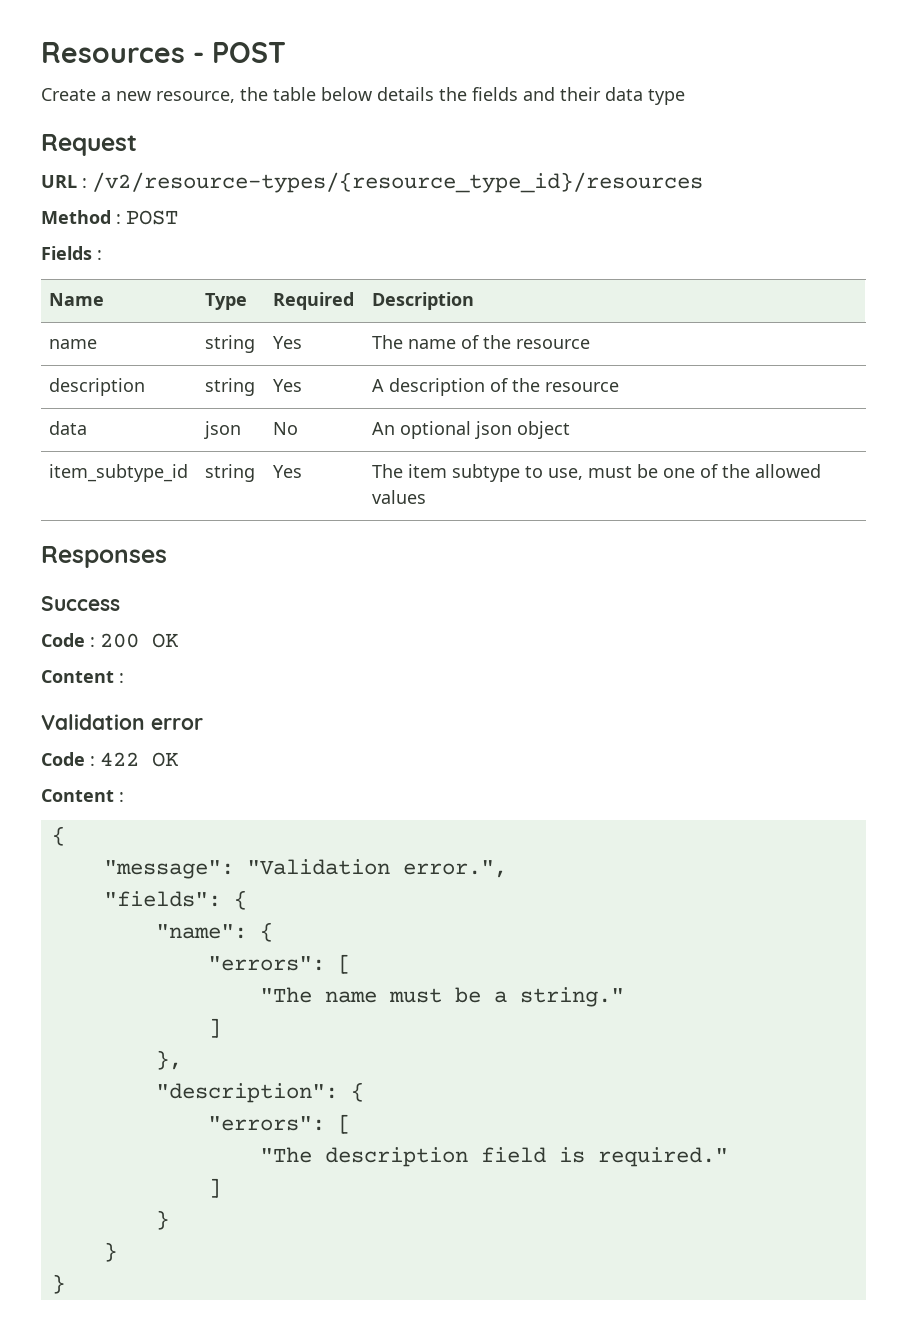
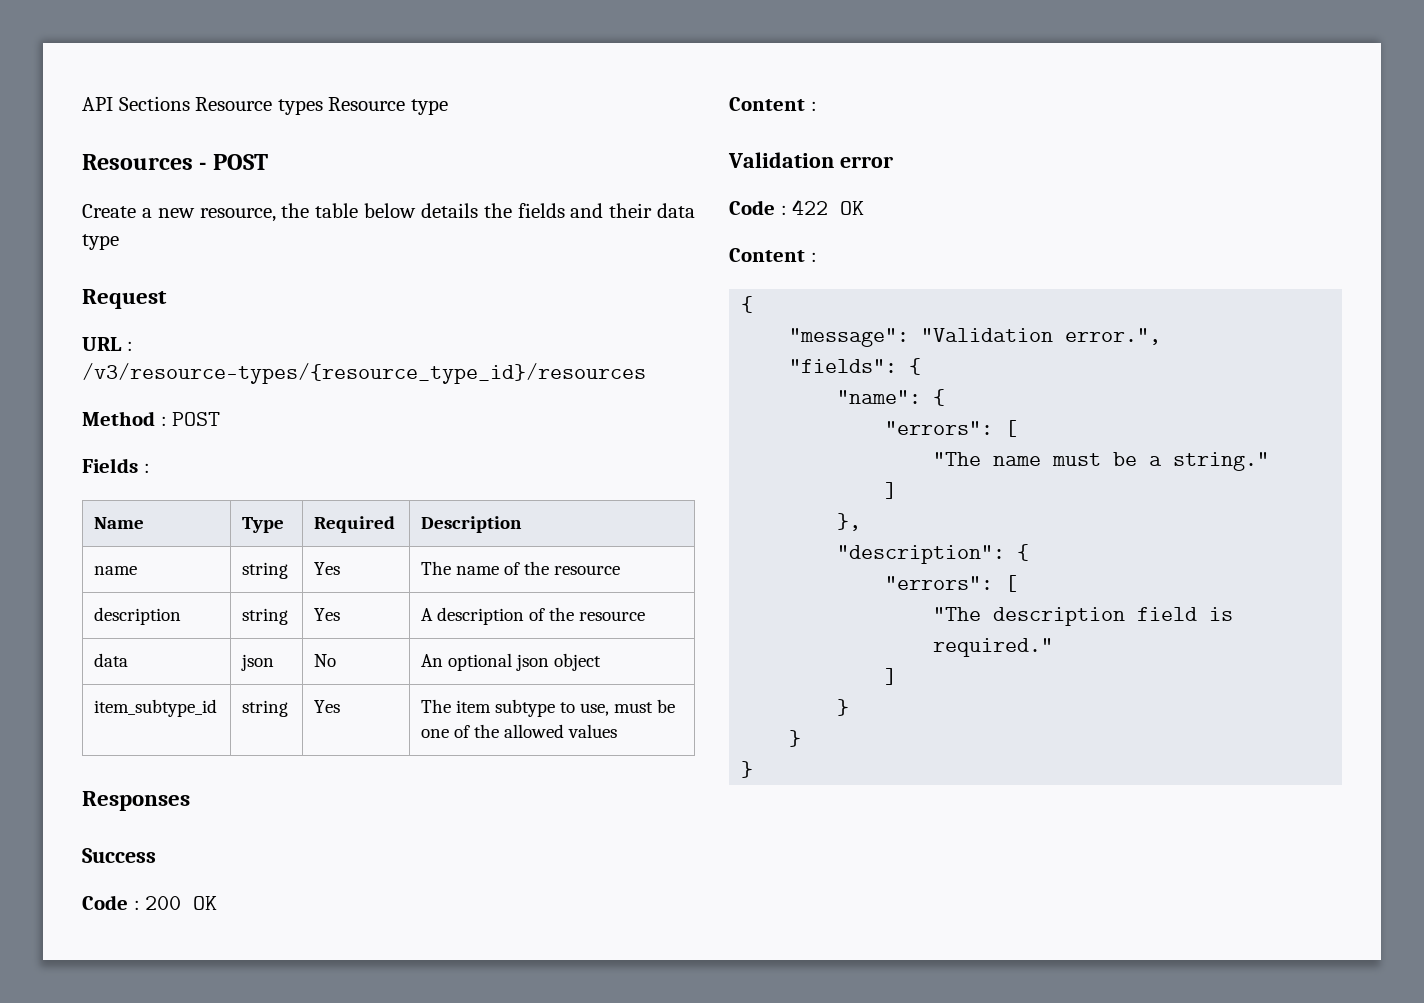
+ API Sections Resource types Resource type
- URL : /v2/resource-types/{resource_type_id}/resources
+ URL : /v3/resource-types/{resource_type_id}/resources

